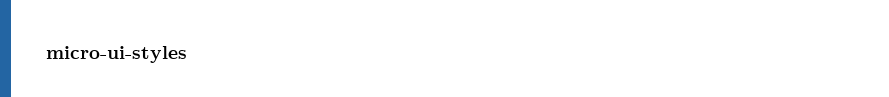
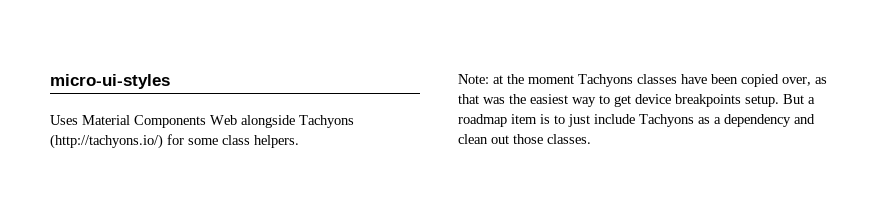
+ Uses Material Components Web alongside Tachyons (http://tachyons.io/) for some class helpers.
+ Note: at the moment Tachyons classes have been copied over, as that was the easiest way to get device breakpoints setup. But a roadmap item is to just include Tachyons as a dependency and clean out those classes.

